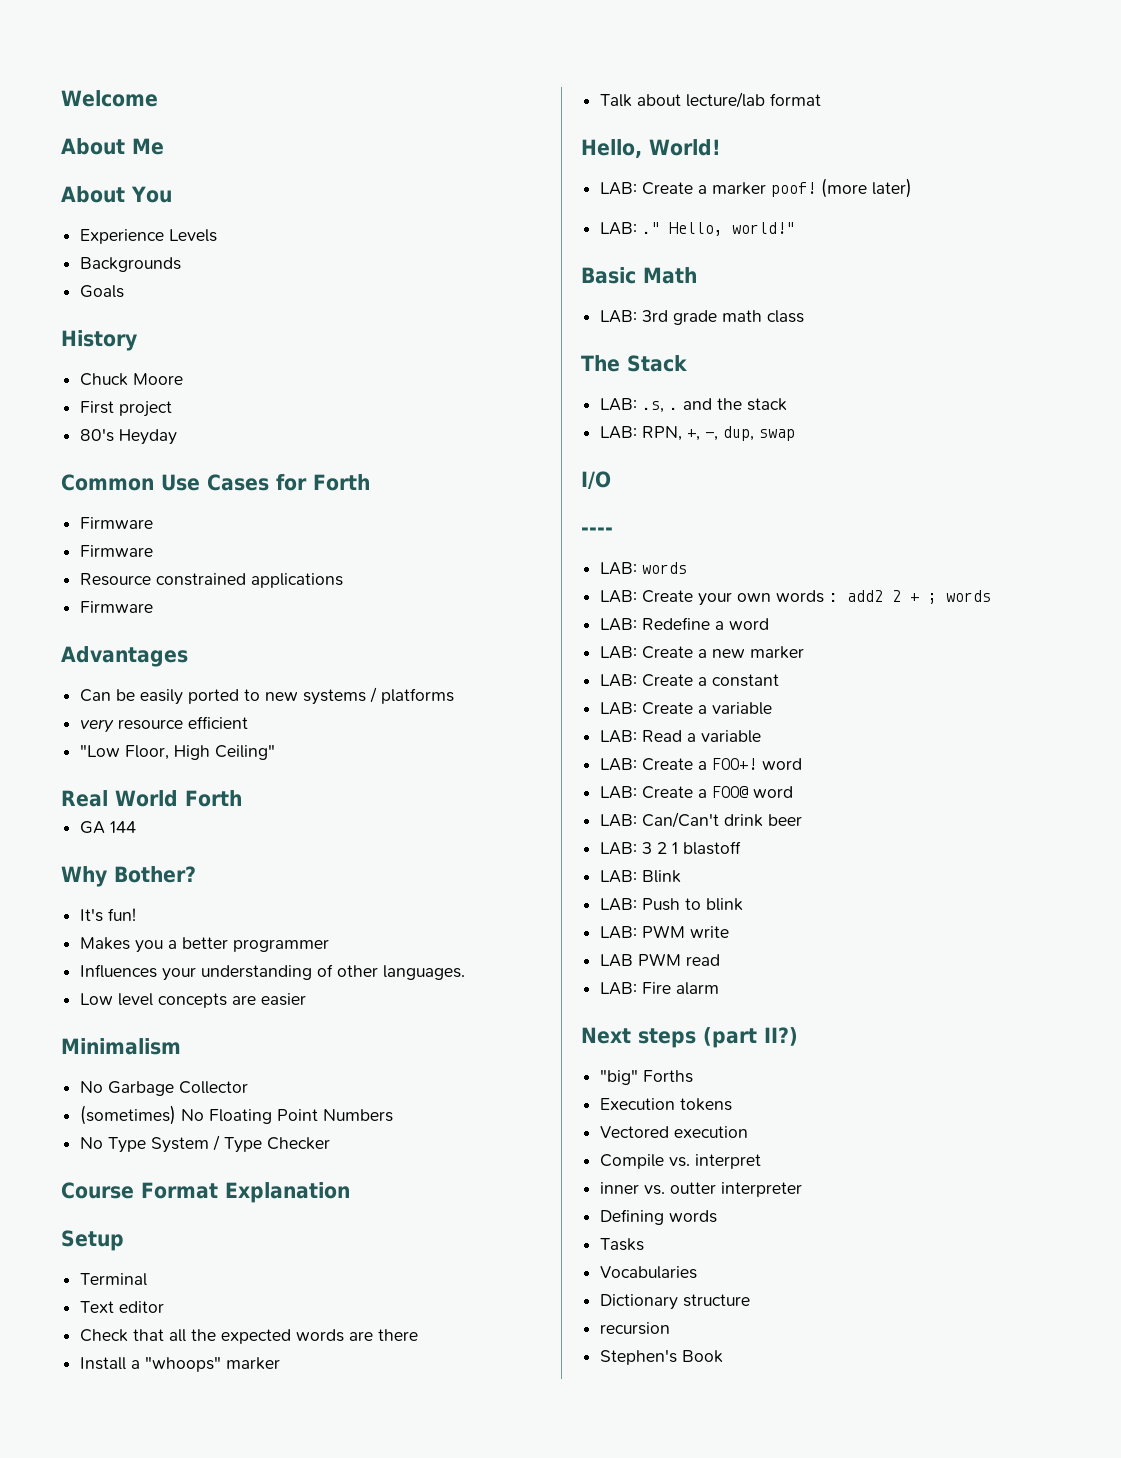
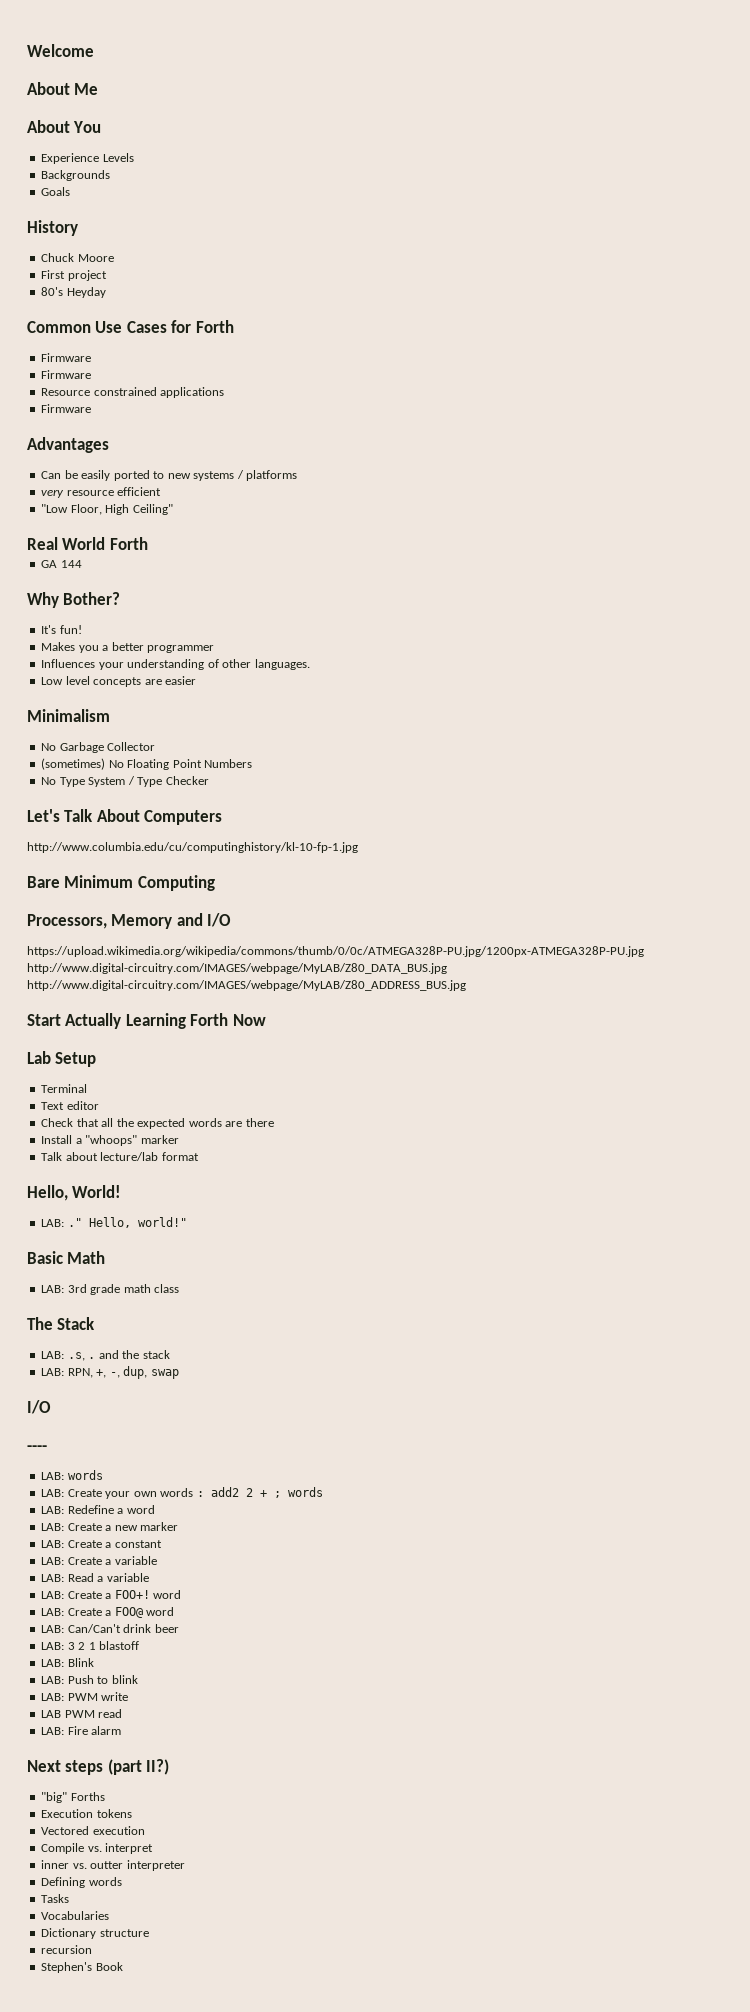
- Course Format Explanation
- Setup
+ Let's Talk About Computers
+ http://www.columbia.edu/cu/computinghistory/kl-10-fp-1.jpg
+ Bare Minimum Computing
+ Processors, Memory and I/O
+ https://upload.wikimedia.org/wikipedia/commons/thumb/0/0c/ATMEGA328P-PU.jpg/1200px-ATMEGA328P-PU.jpg http://www.digital-circuitry.com/IMAGES/webpage/MyLAB/Z80_DATA_BUS.jpg http://www.digital-circuitry.com/IMAGES/webpage/MyLAB/Z80_ADDRESS_BUS.jpg
+ Start Actually Learning Forth Now
+ Lab Setup
- LAB: Create a marker poof! (more later)

